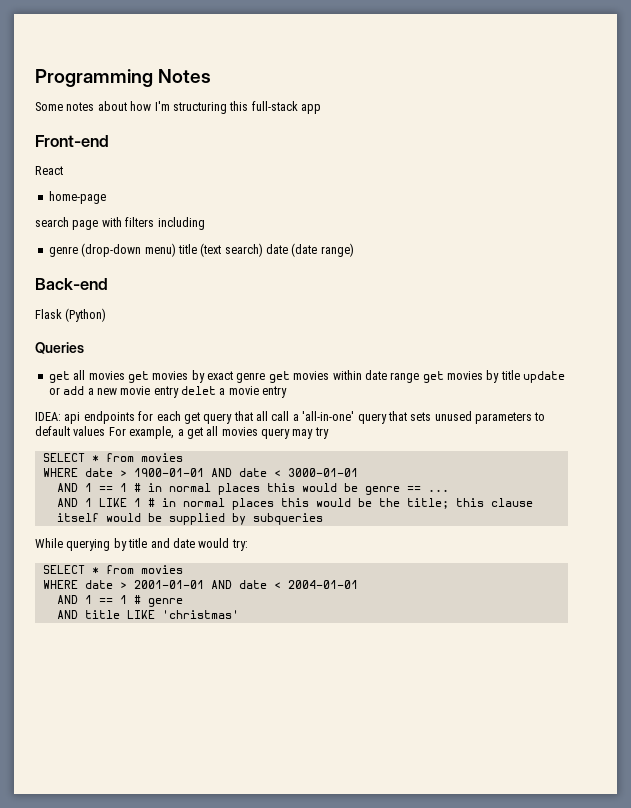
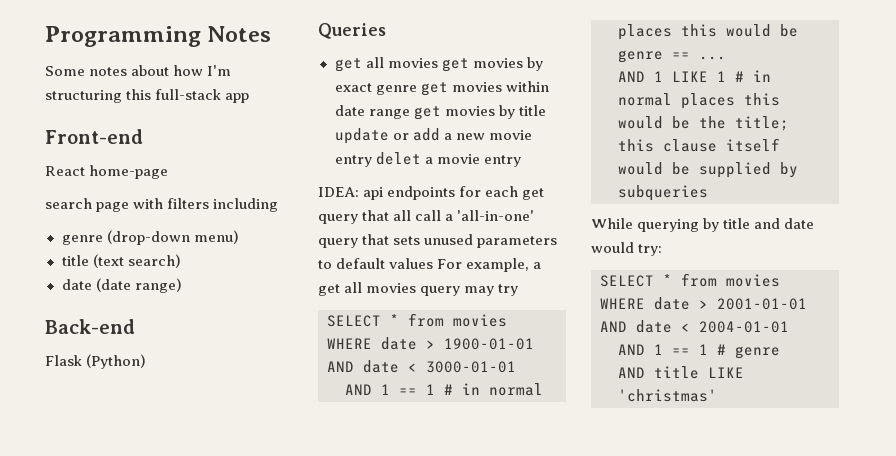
- React
- home-page
+ React home-page
- genre (drop-down menu) title (text search) date (date range)
+ genre (drop-down menu)
+ title (text search)
+ date (date range)

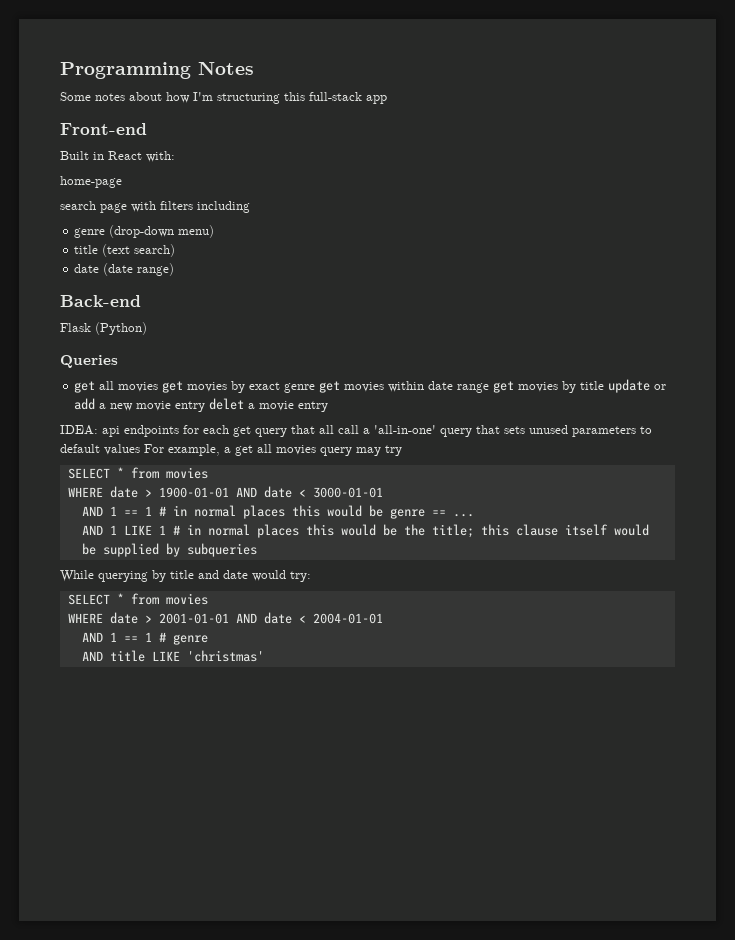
- React home-page
+ Built in React with:
+ home-page

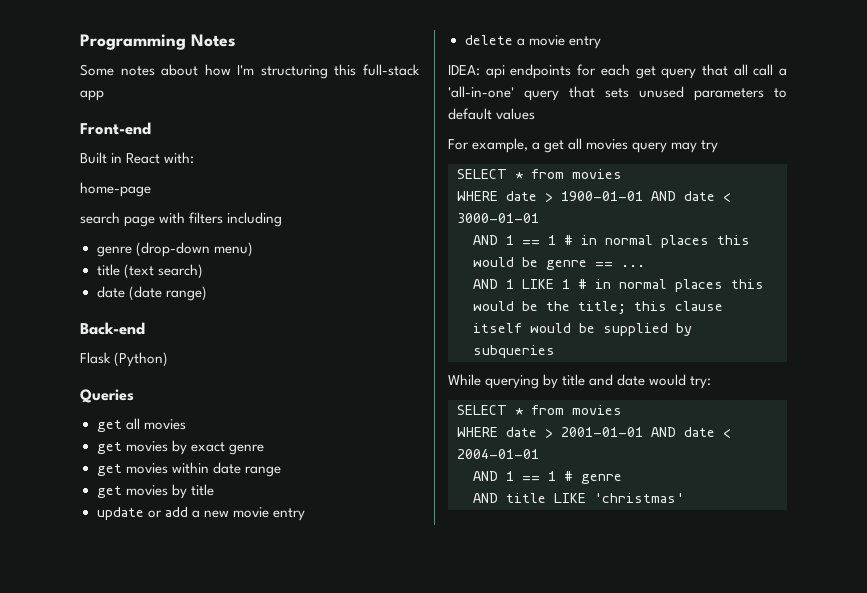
  Queries
- get all movies get movies by exact genre get movies within date range get movies by title update or add a new movie entry delet a movie entry
+ get all movies
+ get movies by exact genre
+ get movies within date range
+ get movies by title
+ update or add a new movie entry
+ delete a movie entry
- IDEA: api endpoints for each get query that all call a 'all-in-one' query that sets unused parameters to default values For example, a get all movies query may try
+ IDEA: api endpoints for each get query that all call a 'all-in-one' query that sets unused parameters to default values
+ For example, a get all movies query may try

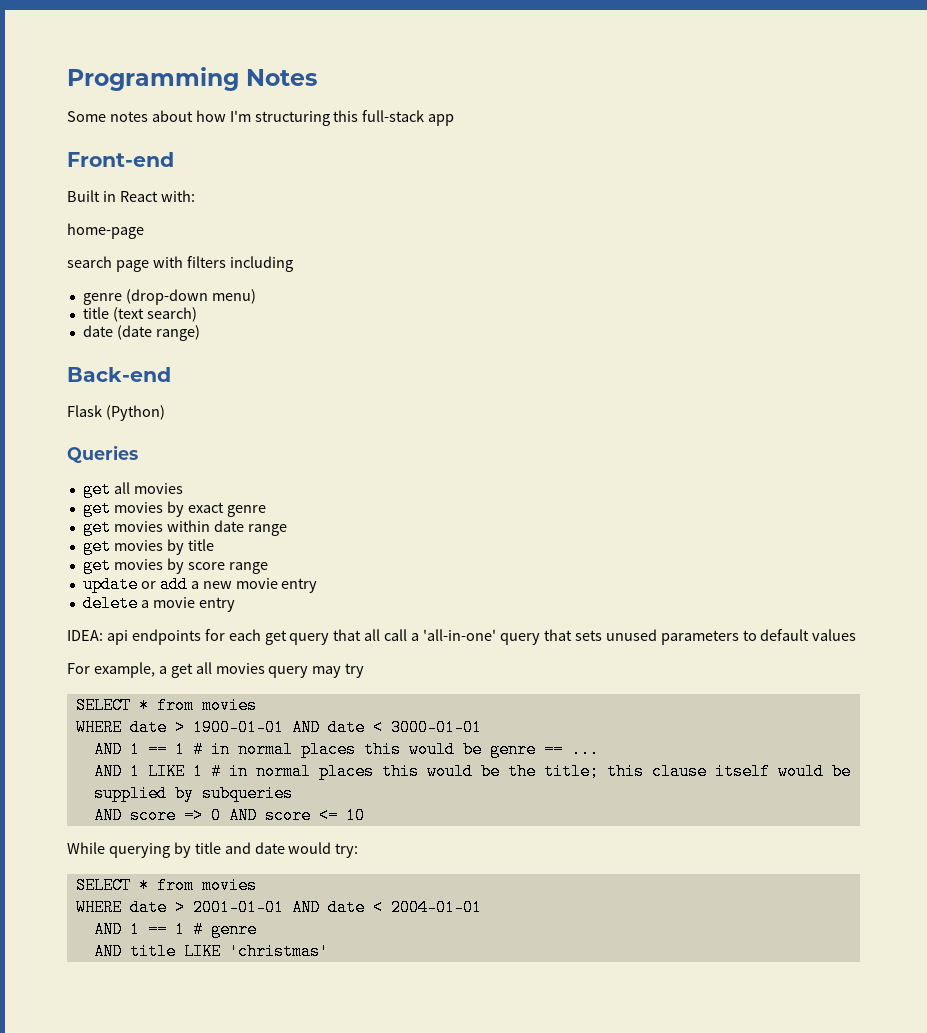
+ get movies by score range
+ AND score => 0 AND score <= 10

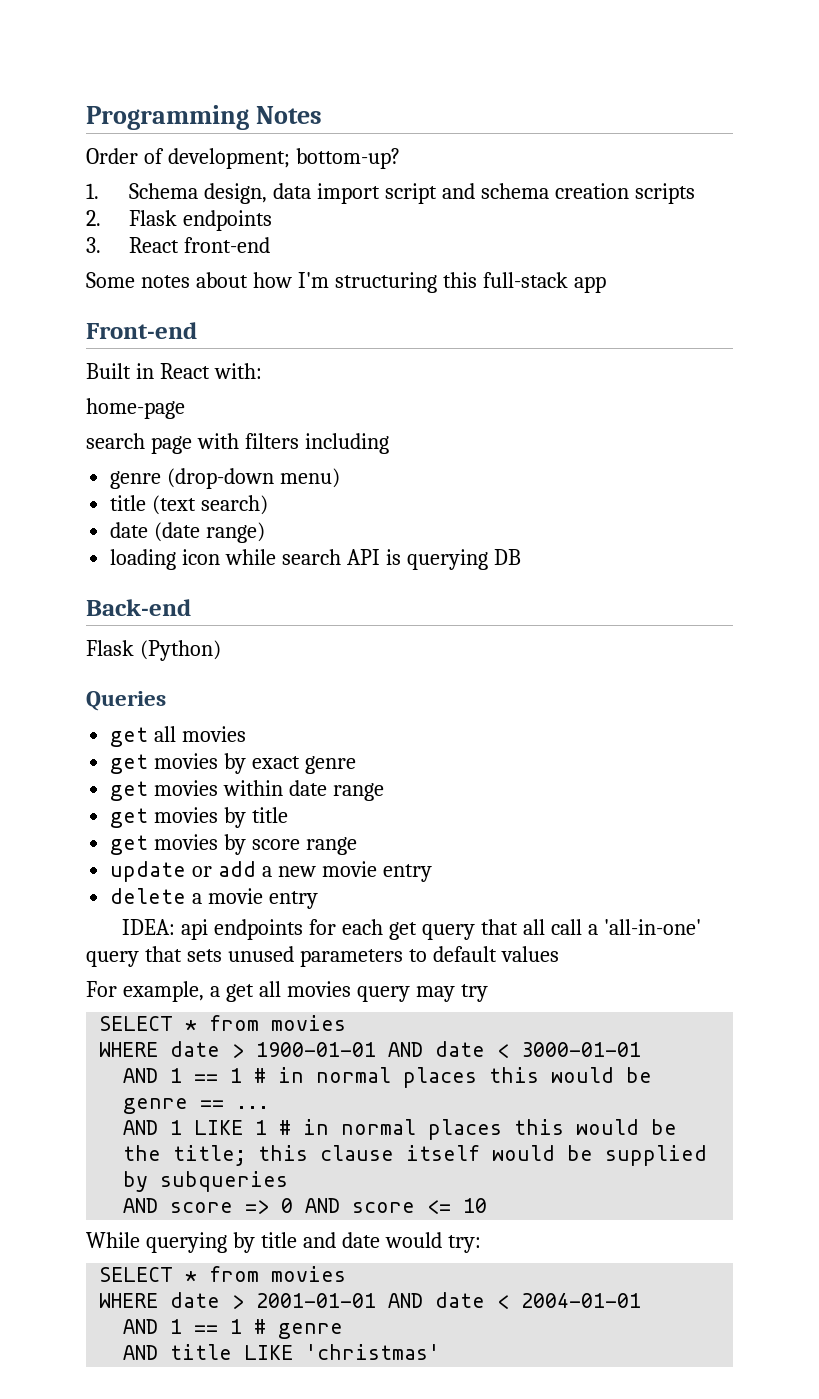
+ Order of development; bottom-up?
+ 1. Schema design, data import script and schema creation scripts
+ 2. Flask endpoints
+ 3. React front-end
+ loading icon while search API is querying DB

